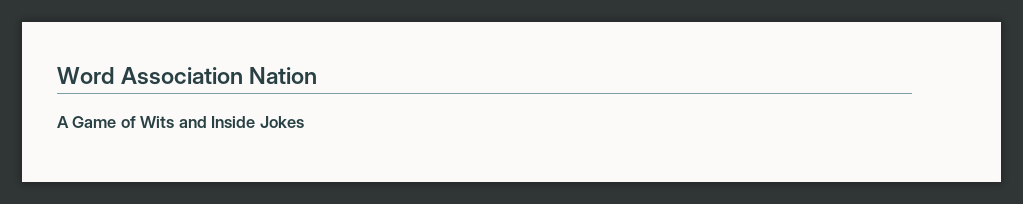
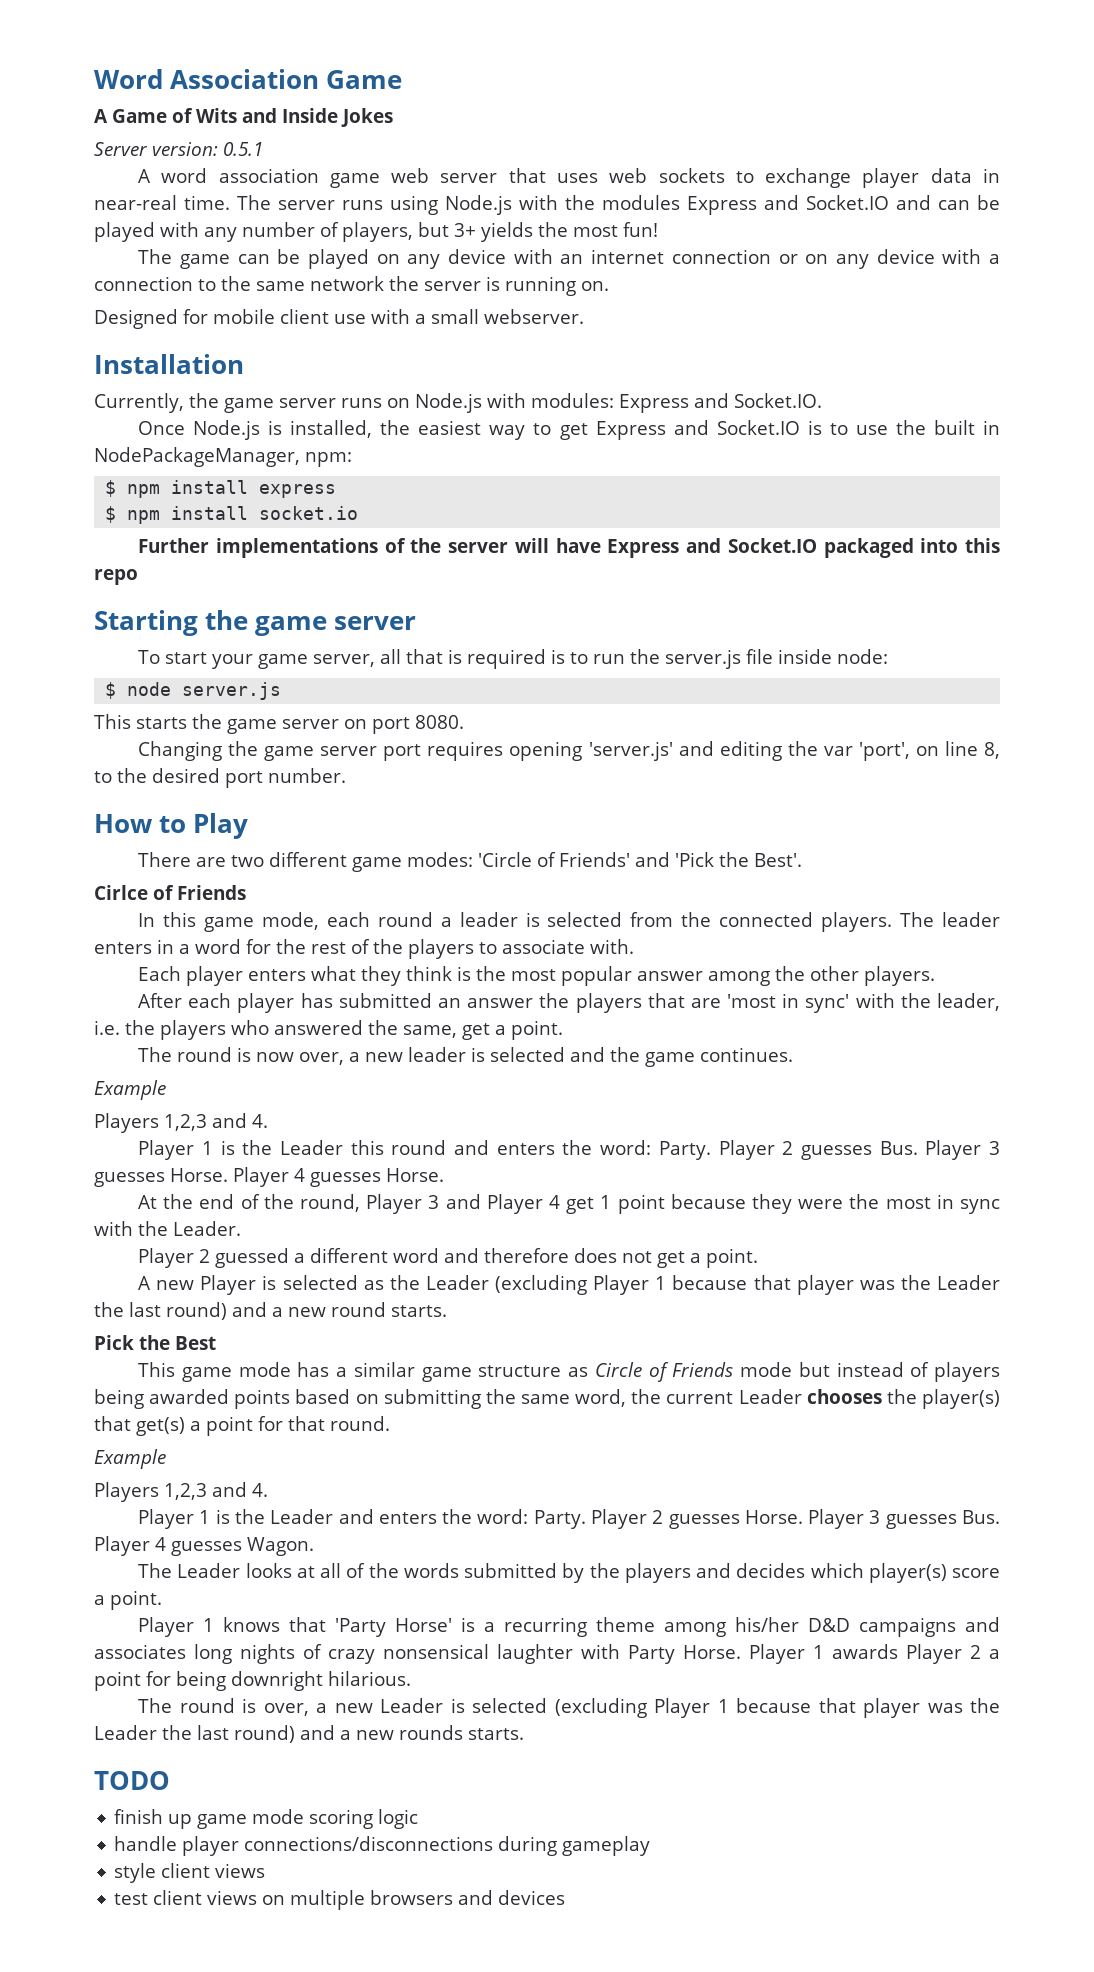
- Word Association Nation
+ Word Association Game
+ Server version: 0.5.1
+ A word association game web server that uses web sockets to exchange player data in near-real time. The server runs using Node.js with the modules Express and Socket.IO and can be played with any number of players, but 3+ yields the most fun!
+ The game can be played on any device with an internet connection or on any device with a connection to the same network the server is running on.
+ Designed for mobile client use with a small webserver.
+ Installation
+ Currently, the game server runs on Node.js with modules: Express and Socket.IO.
+ Once Node.js is installed, the easiest way to get Express and Socket.IO is to use the built in NodePackageManager, npm:
+ $ npm install express
+ $ npm install socket.io
+ Further implementations of the server will have Express and Socket.IO packaged into this repo
+ Starting the game server
+ To start your game server, all that is required is to run the server.js file inside node:
+ $ node server.js
+ This starts the game server on port 8080.
+ Changing the game server port requires opening 'server.js' and editing the var 'port', on line 8, to the desired port number.
+ How to Play
+ There are two different game modes: 'Circle of Friends' and 'Pick the Best'.
+ Cirlce of Friends
+ In this game mode, each round a leader is selected from the connected players. The leader enters in a word for the rest of the players to associate with.
+ Each player enters what they think is the most popular answer among the other players.
+ After each player has submitted an answer the players that are 'most in sync' with the leader, i.e. the players who answered the same, get a point.
+ The round is now over, a new leader is selected and the game continues.
+ Example
+ Players 1,2,3 and 4.
+ Player 1 is the Leader this round and enters the word: Party. Player 2 guesses Bus. Player 3 guesses Horse. Player 4 guesses Horse.
+ At the end of the round, Player 3 and Player 4 get 1 point because they were the most in sync with the Leader.
+ Player 2 guessed a different word and therefore does not get a point.
+ A new Player is selected as the Leader (excluding Player 1 because that player was the Leader the last round) and a new round starts.
+ Pick the Best
+ This game mode has a similar game structure as Circle of Friends mode but instead of players being awarded points based on submitting the same word, the current Leader chooses the player(s) that get(s) a point for that round.
+ Example
+ Players 1,2,3 and 4.
+ Player 1 is the Leader and enters the word: Party. Player 2 guesses Horse. Player 3 guesses Bus. Player 4 guesses Wagon.
+ The Leader looks at all of the words submitted by the players and decides which player(s) score a point.
+ Player 1 knows that 'Party Horse' is a recurring theme among his/her D&D campaigns and associates long nights of crazy nonsensical laughter with Party Horse. Player 1 awards Player 2 a point for being downright hilarious.
+ The round is over, a new Leader is selected (excluding Player 1 because that player was the Leader the last round) and a new rounds starts.
+ TODO
+ finish up game mode scoring logic
+ handle player connections/disconnections during gameplay
+ style client views
+ test client views on multiple browsers and devices

